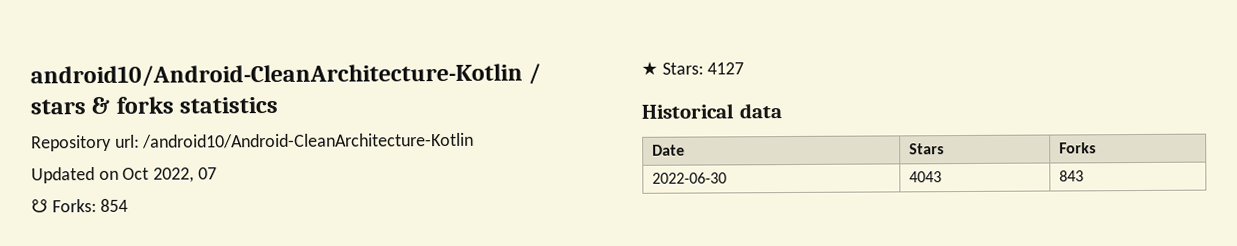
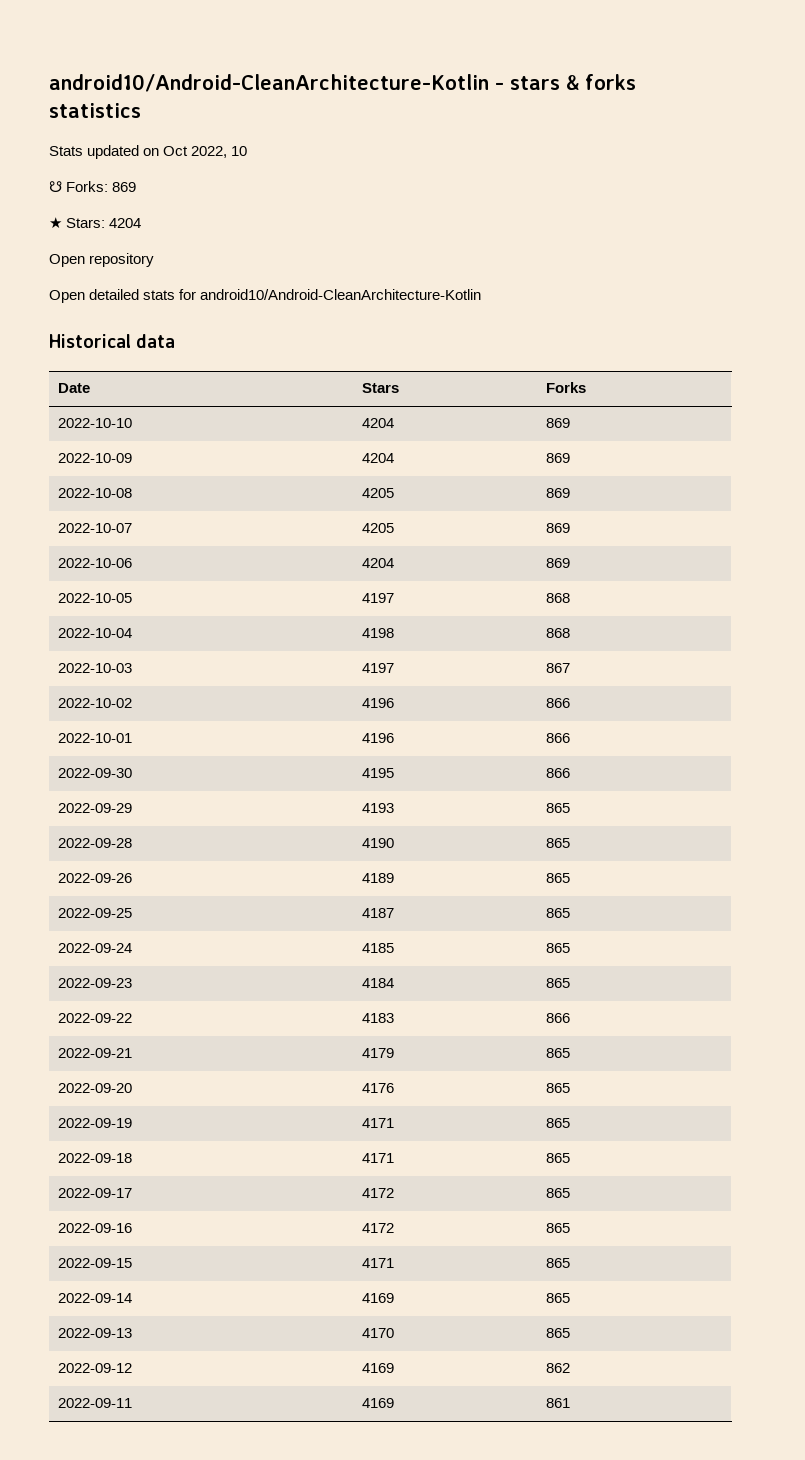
- android10/Android-CleanArchitecture-Kotlin / stars & forks statistics
+ android10/Android-CleanArchitecture-Kotlin - stars & forks statistics
- Repository url: /android10/Android-CleanArchitecture-Kotlin
- Updated on Oct 2022, 07
+ Stats updated on Oct 2022, 10
- ☋ Forks: 854
+ ☋ Forks: 869
- ★ Stars: 4127
+ ★ Stars: 4204
+ Open repository
+ Open detailed stats for android10/Android-CleanArchitecture-Kotlin
- 2022-06-30 | 4043 | 843
+ 2022-10-10 | 4204 | 869
+ 2022-10-09 | 4204 | 869
+ 2022-10-08 | 4205 | 869
+ 2022-10-07 | 4205 | 869
+ 2022-10-06 | 4204 | 869
+ 2022-10-05 | 4197 | 868
+ 2022-10-04 | 4198 | 868
+ 2022-10-03 | 4197 | 867
+ 2022-10-02 | 4196 | 866
+ 2022-10-01 | 4196 | 866
+ 2022-09-30 | 4195 | 866
+ 2022-09-29 | 4193 | 865
+ 2022-09-28 | 4190 | 865
+ 2022-09-26 | 4189 | 865
+ 2022-09-25 | 4187 | 865
+ 2022-09-24 | 4185 | 865
+ 2022-09-23 | 4184 | 865
+ 2022-09-22 | 4183 | 866
+ 2022-09-21 | 4179 | 865
+ 2022-09-20 | 4176 | 865
+ 2022-09-19 | 4171 | 865
+ 2022-09-18 | 4171 | 865
+ 2022-09-17 | 4172 | 865
+ 2022-09-16 | 4172 | 865
+ 2022-09-15 | 4171 | 865
+ 2022-09-14 | 4169 | 865
+ 2022-09-13 | 4170 | 865
+ 2022-09-12 | 4169 | 862
+ 2022-09-11 | 4169 | 861

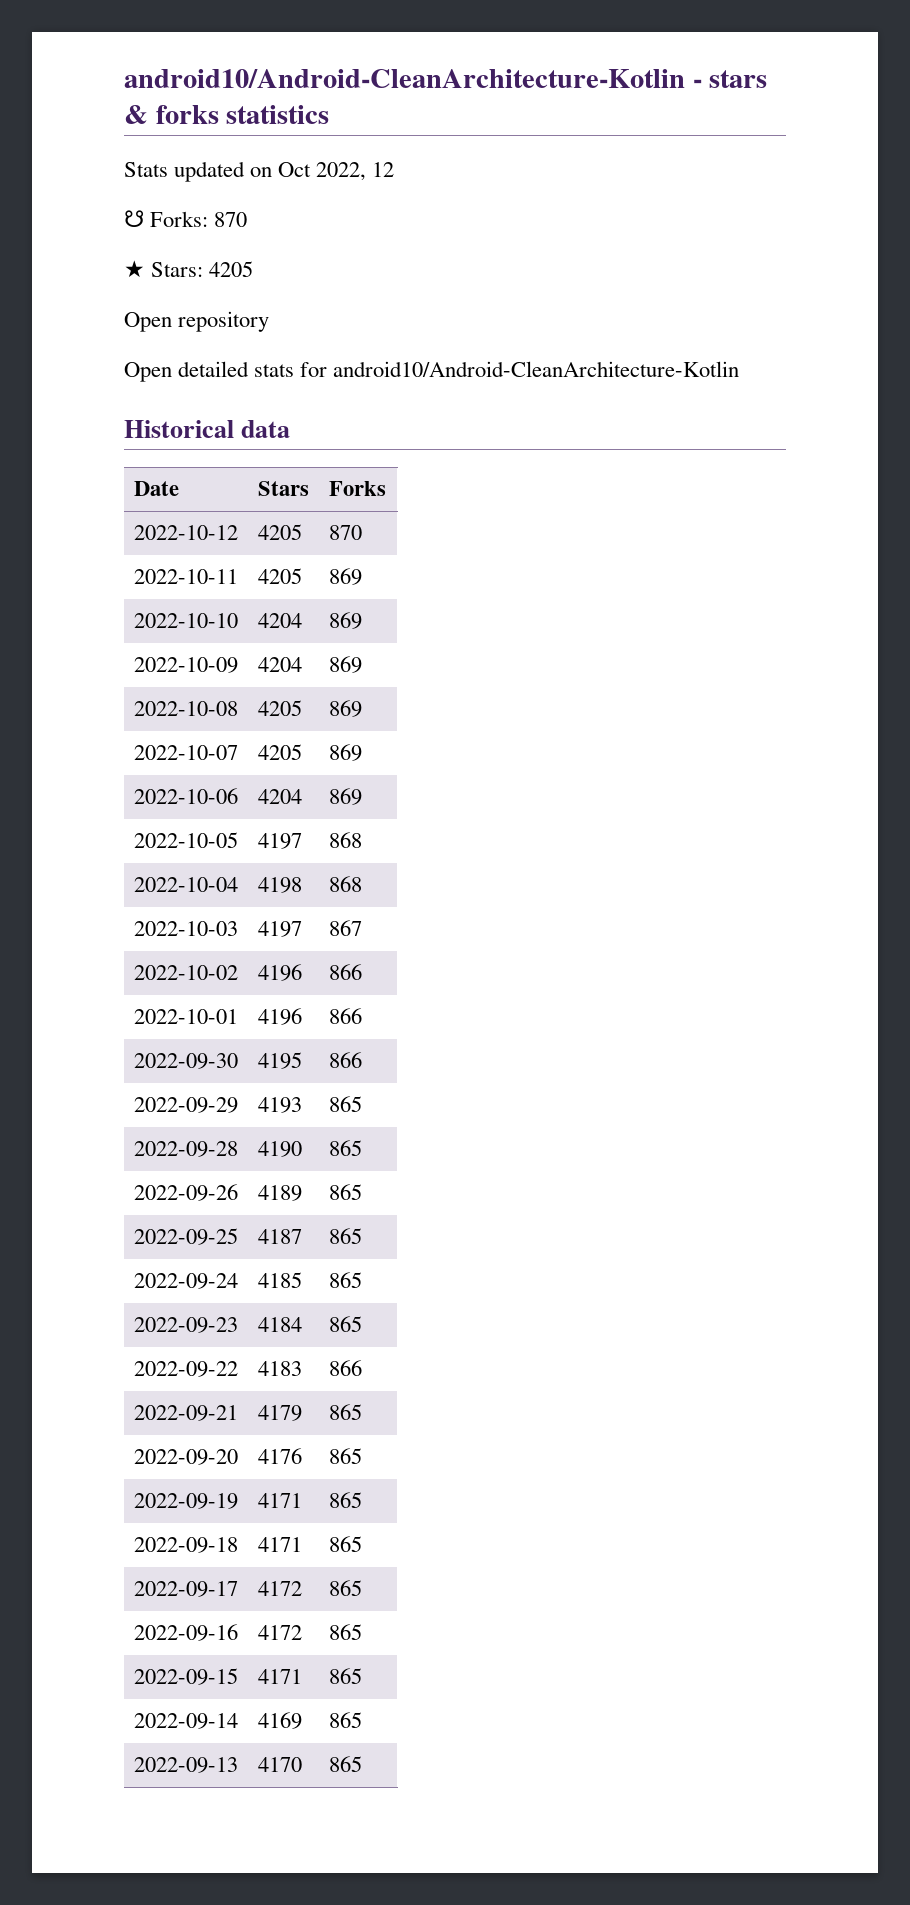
- Stats updated on Oct 2022, 10
+ Stats updated on Oct 2022, 12
- ☋ Forks: 869
+ ☋ Forks: 870
- ★ Stars: 4204
+ ★ Stars: 4205
+ 2022-10-12 | 4205 | 870
+ 2022-10-11 | 4205 | 869
- 2022-09-12 | 4169 | 862
- 2022-09-11 | 4169 | 861

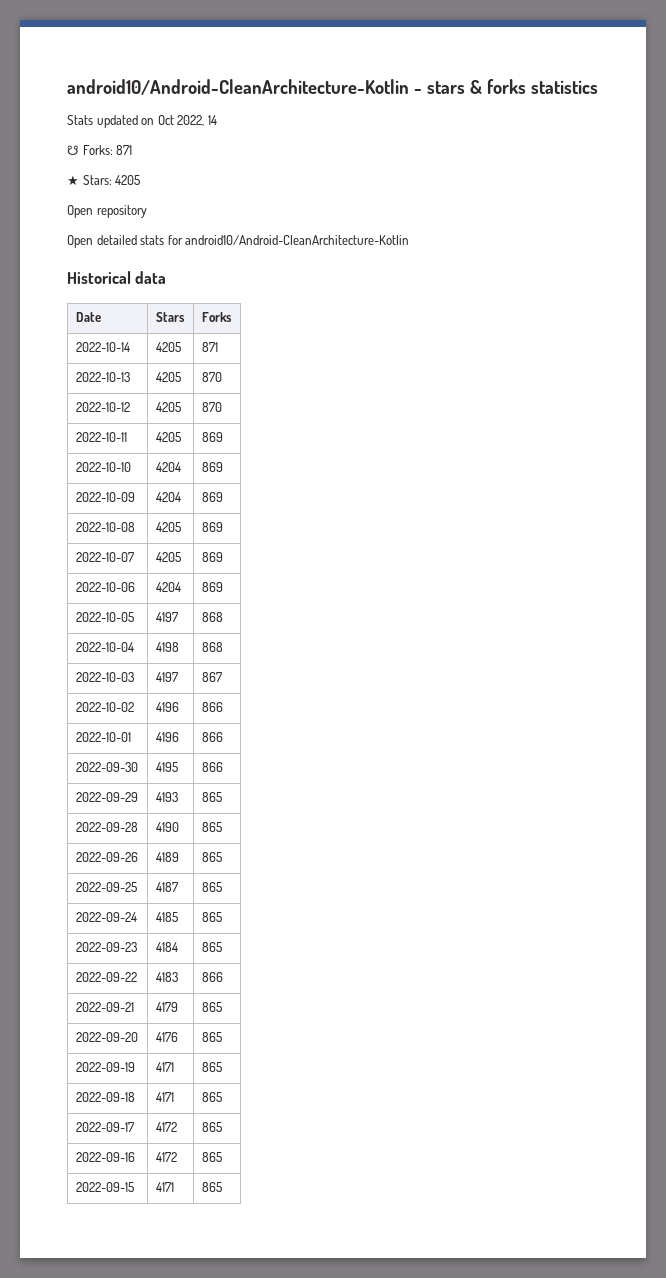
- Stats updated on Oct 2022, 12
+ Stats updated on Oct 2022, 14
- ☋ Forks: 870
+ ☋ Forks: 871
+ 2022-10-14 | 4205 | 871
+ 2022-10-13 | 4205 | 870
- 2022-09-14 | 4169 | 865
- 2022-09-13 | 4170 | 865

